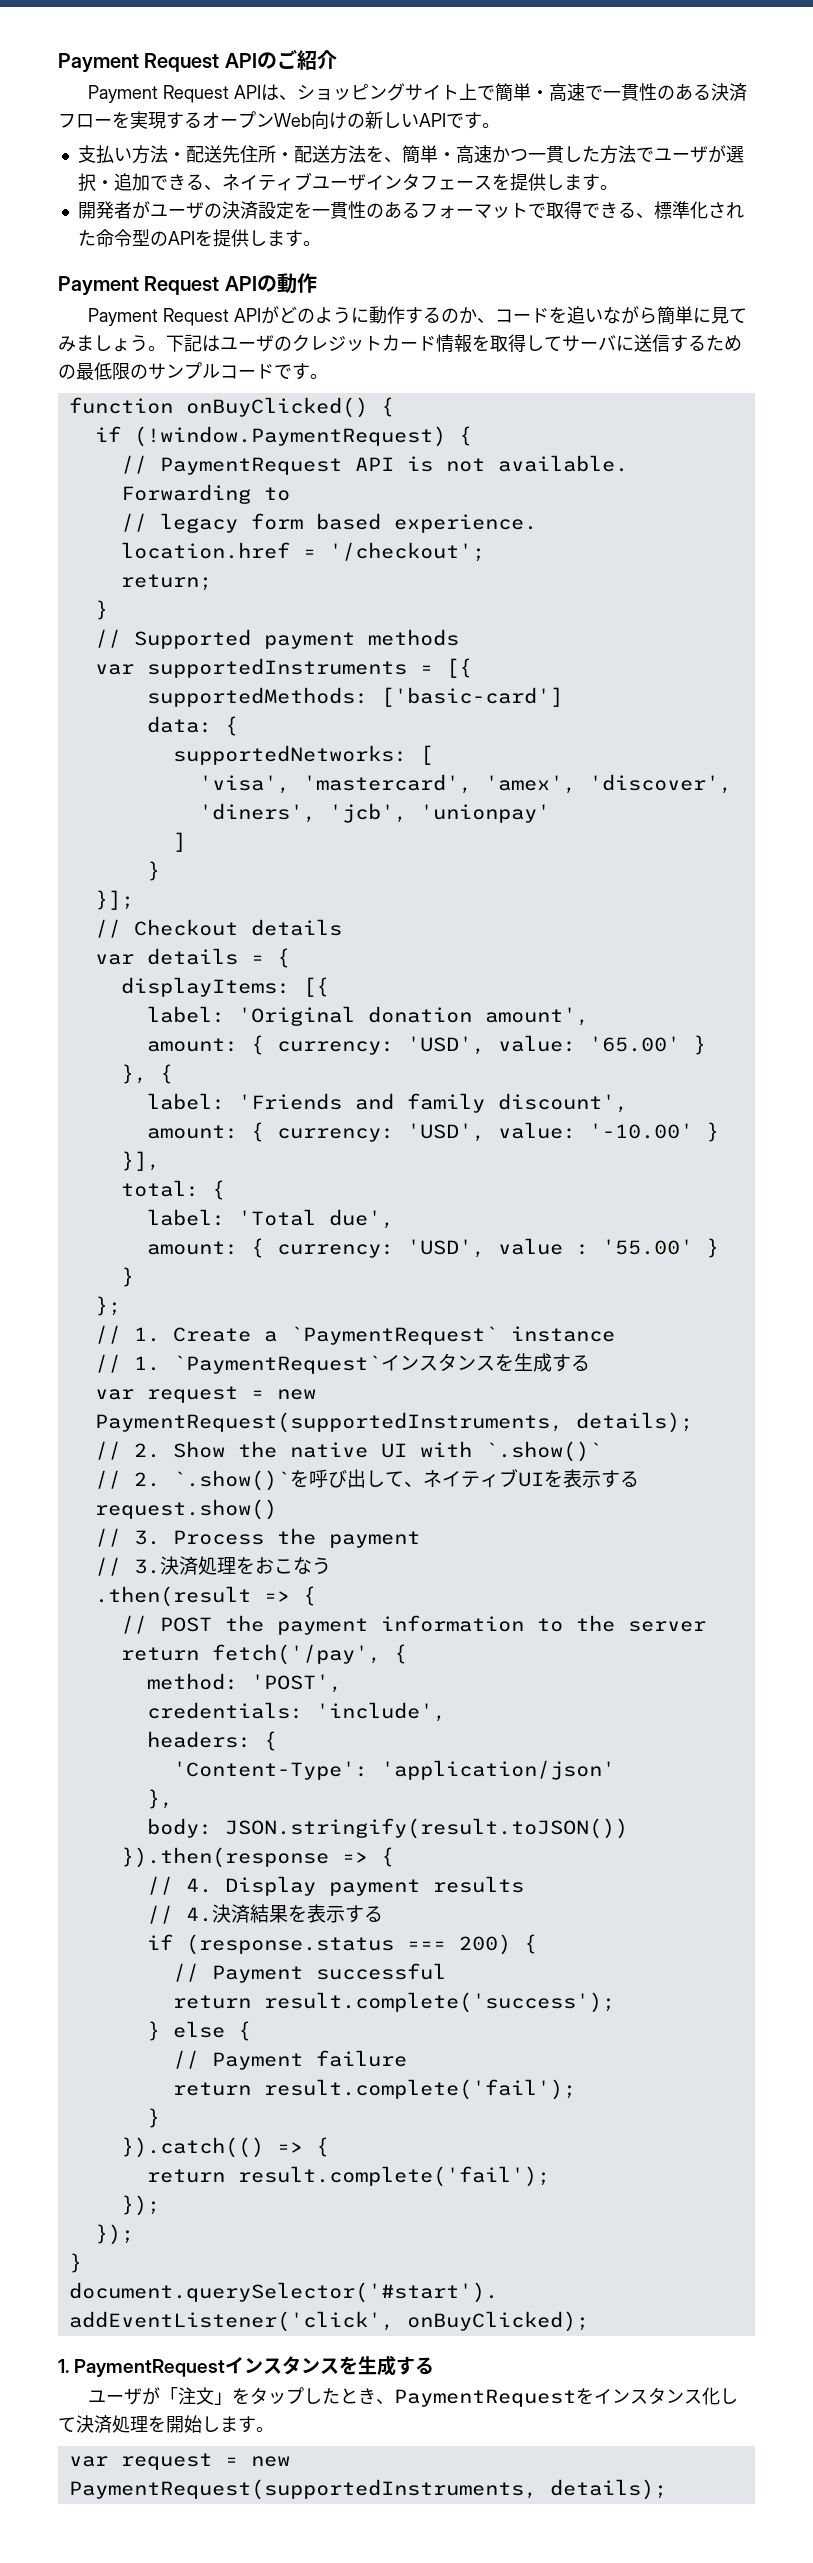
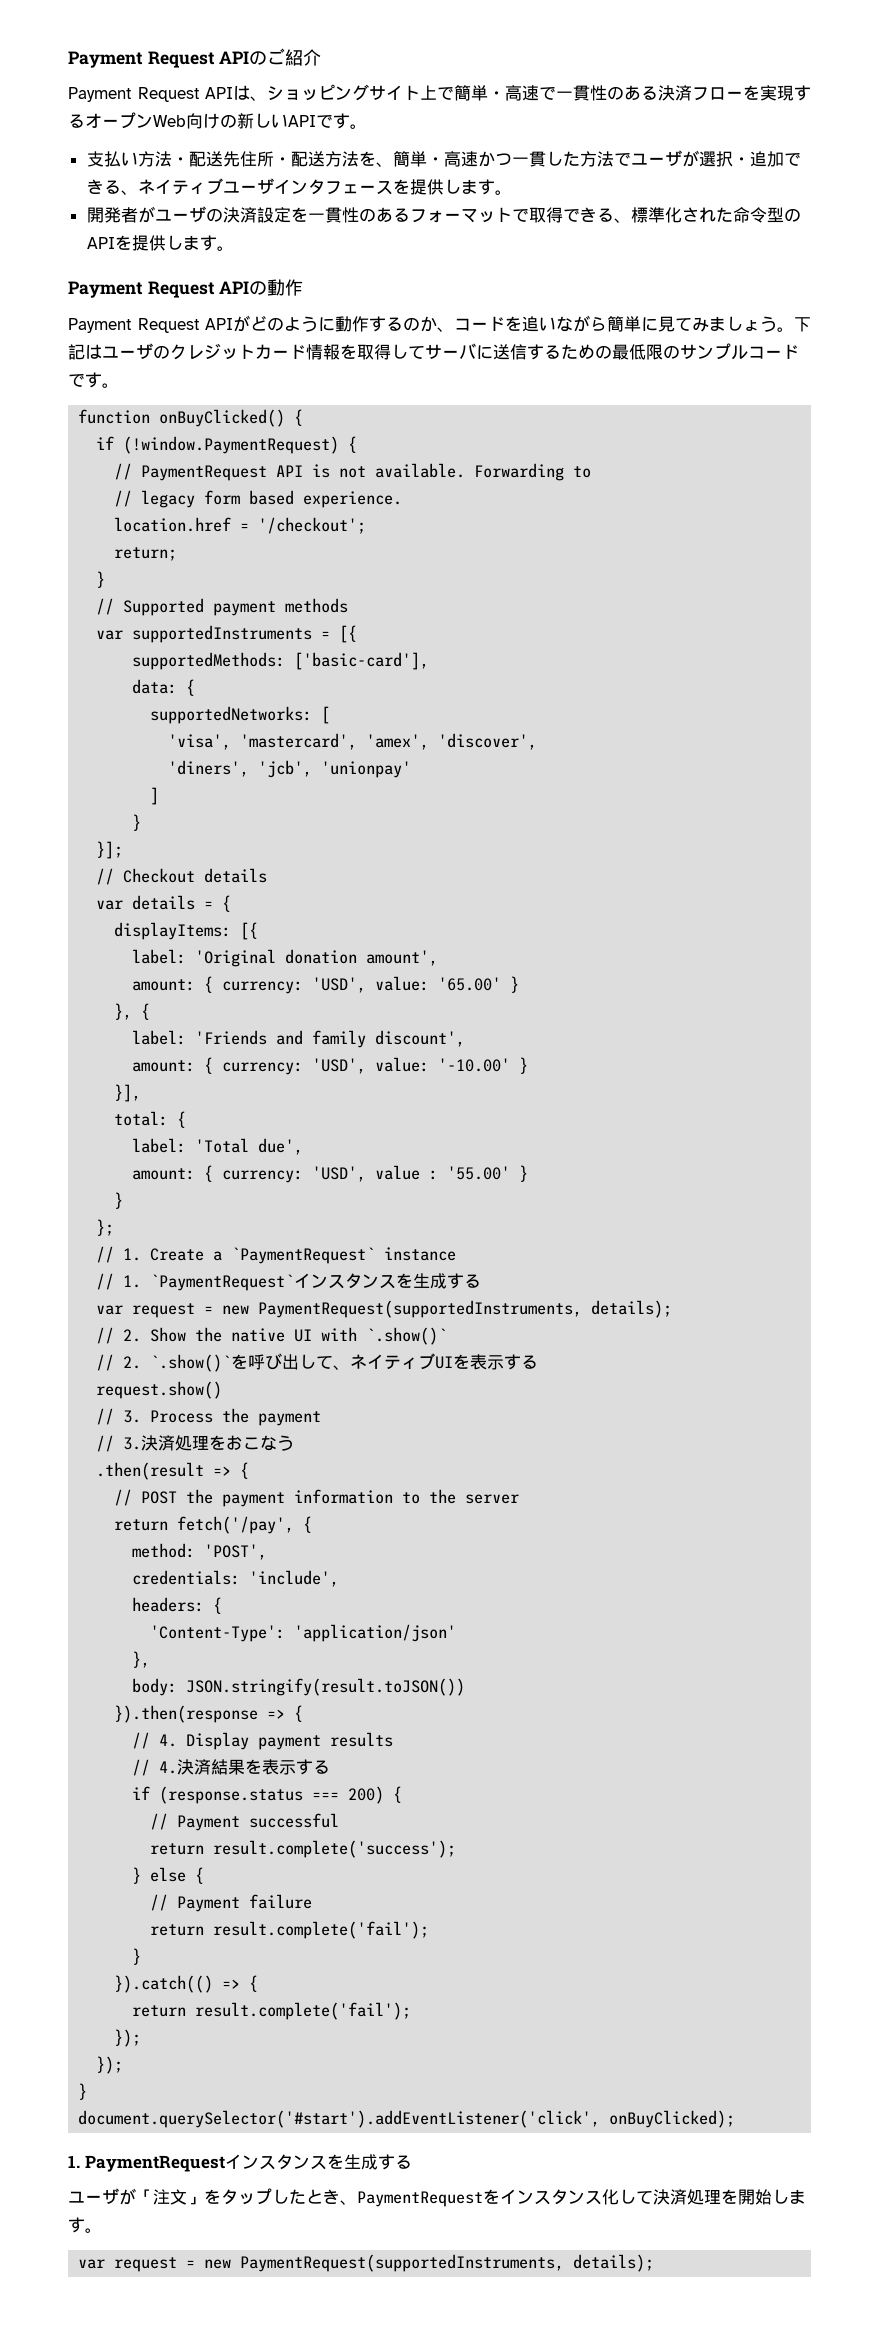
- supportedMethods: ['basic-card']
+ supportedMethods: ['basic-card'],

